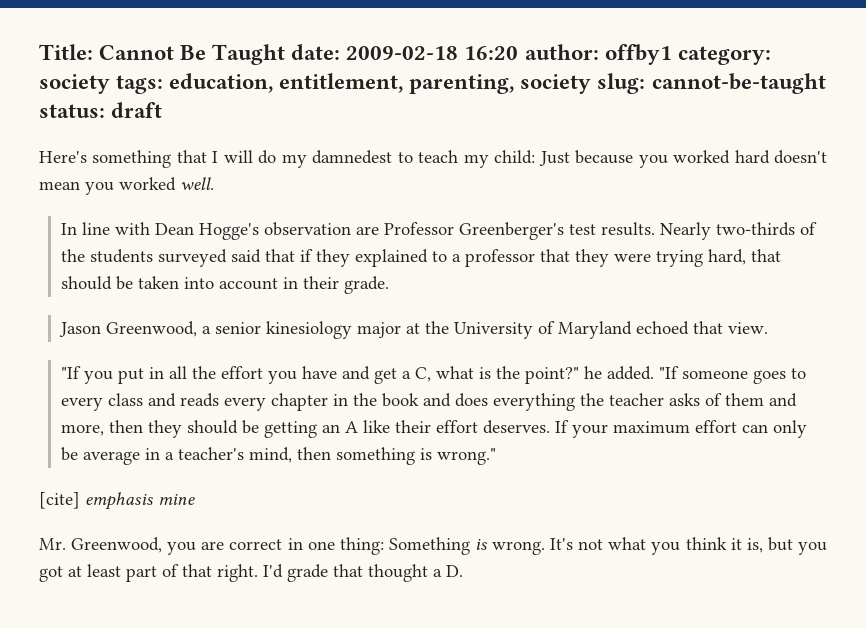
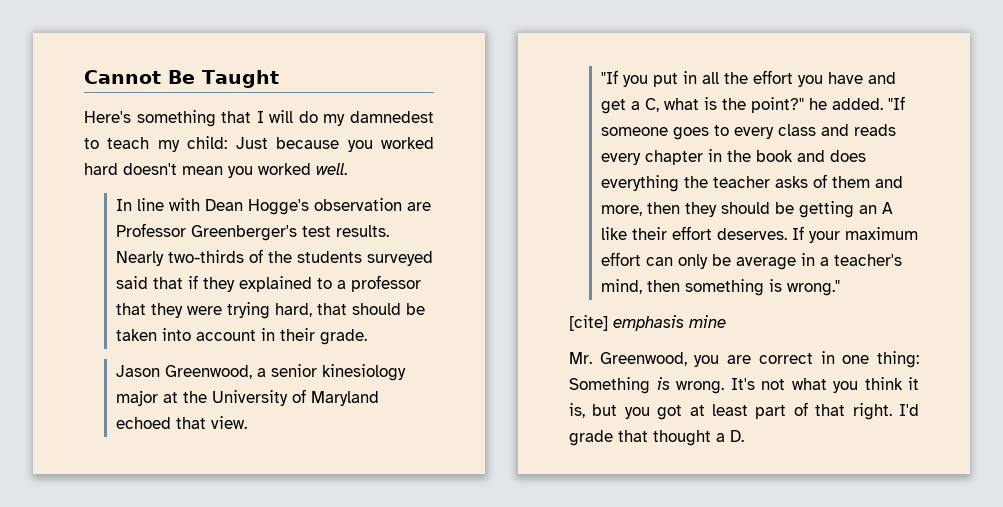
- Title: Cannot Be Taught date: 2009-02-18 16:20 author: offby1 category: society tags: education, entitlement, parenting, society slug: cannot-be-taught status: draft
+ Cannot Be Taught

